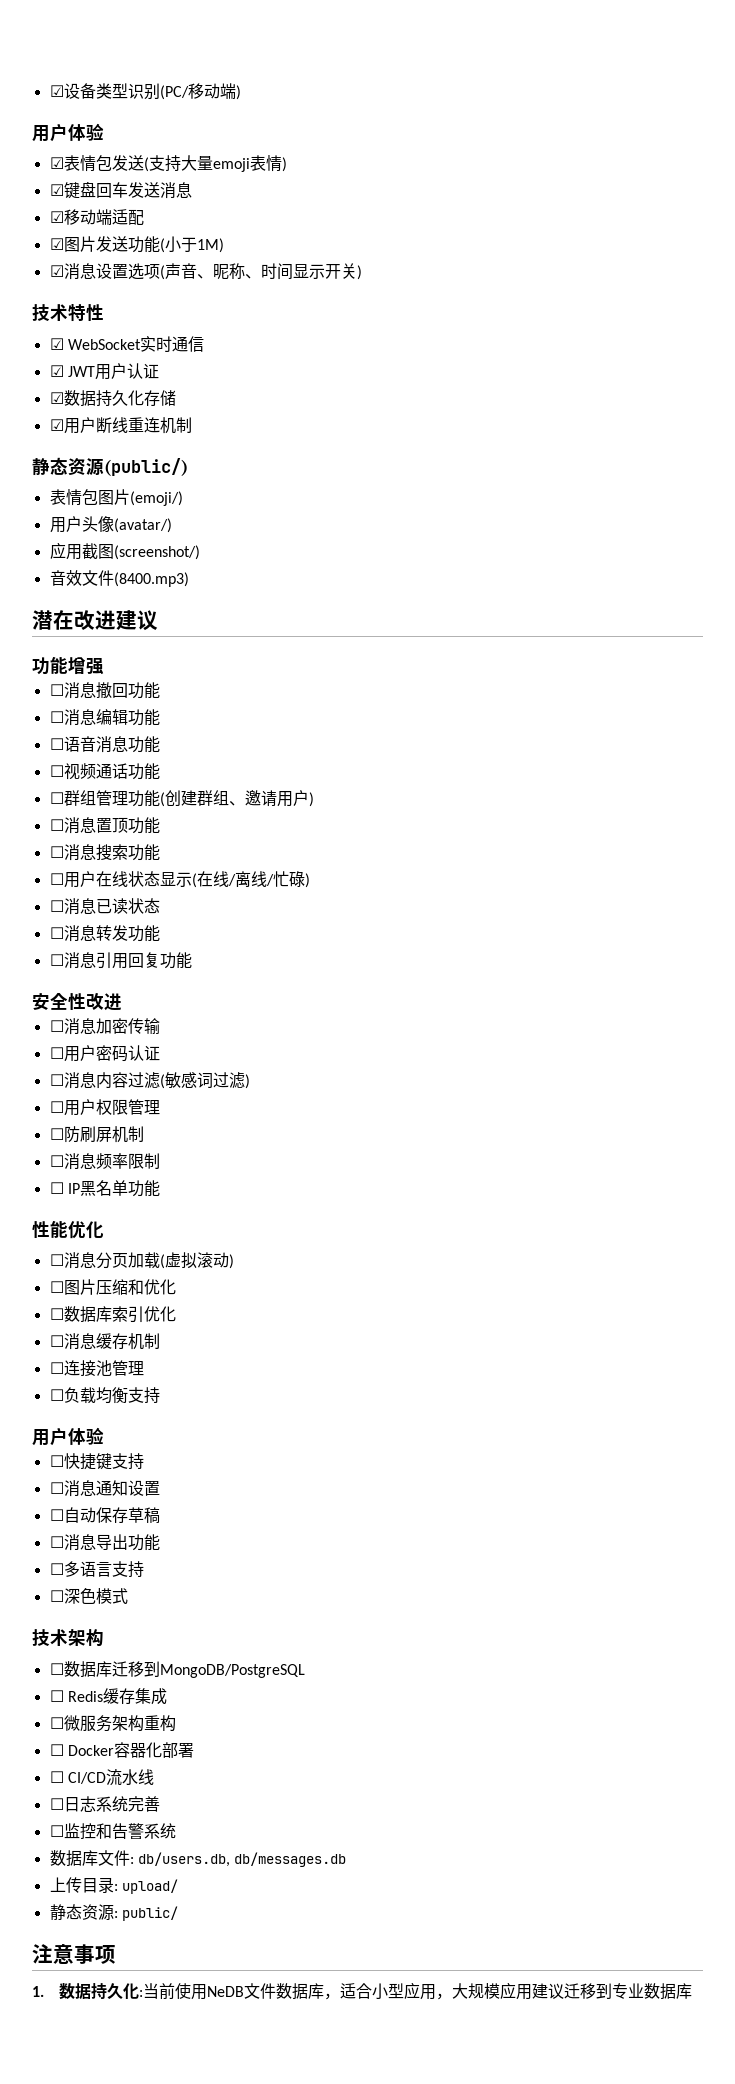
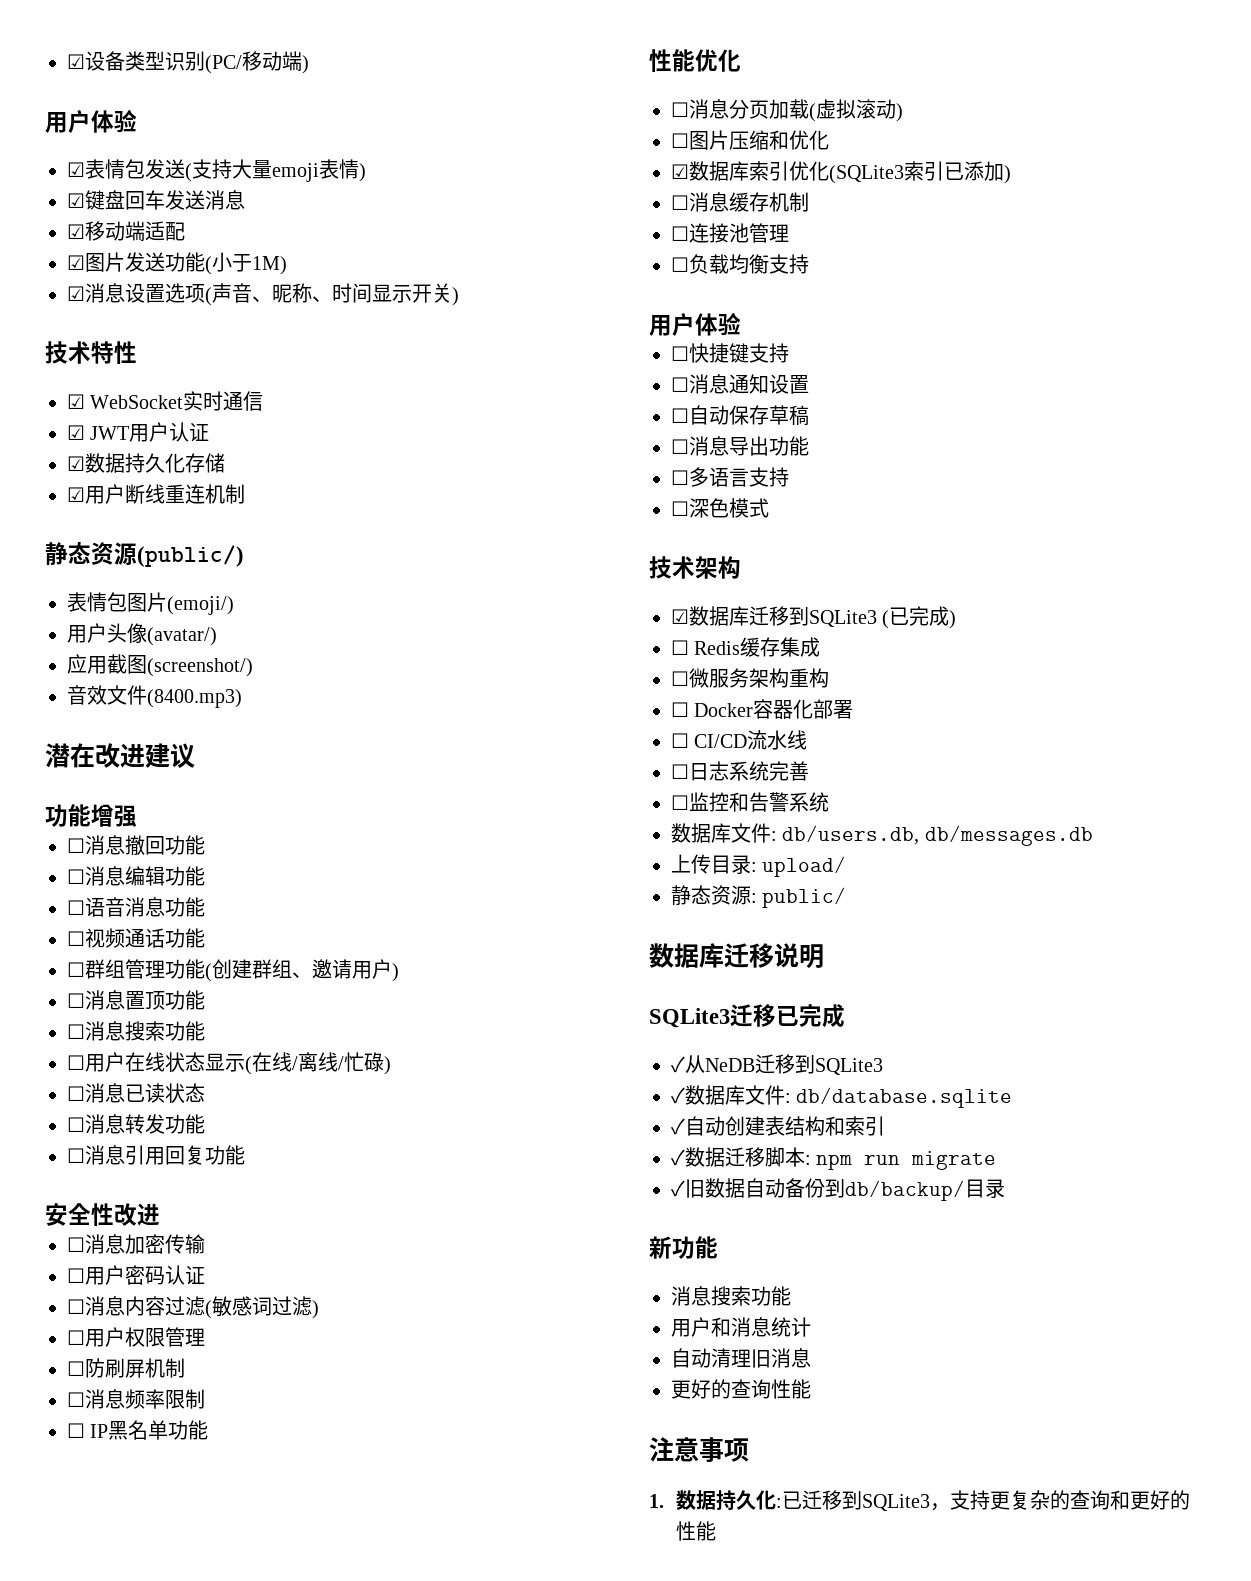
- ☐数据库索引优化
+ ☑数据库索引优化(SQLite3索引已添加)
- ☐数据库迁移到MongoDB/PostgreSQL
+ ☑数据库迁移到SQLite3 (已完成)
+ 数据库迁移说明
+ SQLite3迁移已完成
+ ✓从NeDB迁移到SQLite3
+ ✓数据库文件: db/database.sqlite
+ ✓自动创建表结构和索引
+ ✓数据迁移脚本: npm run migrate
+ ✓旧数据自动备份到db/backup/目录
+ 新功能
+ 消息搜索功能
+ 用户和消息统计
+ 自动清理旧消息
+ 更好的查询性能
- 1.数据持久化:当前使用NeDB文件数据库，适合小型应用，大规模应用建议迁移到专业数据库
+ 1.数据持久化:已迁移到SQLite3，支持更复杂的查询和更好的性能

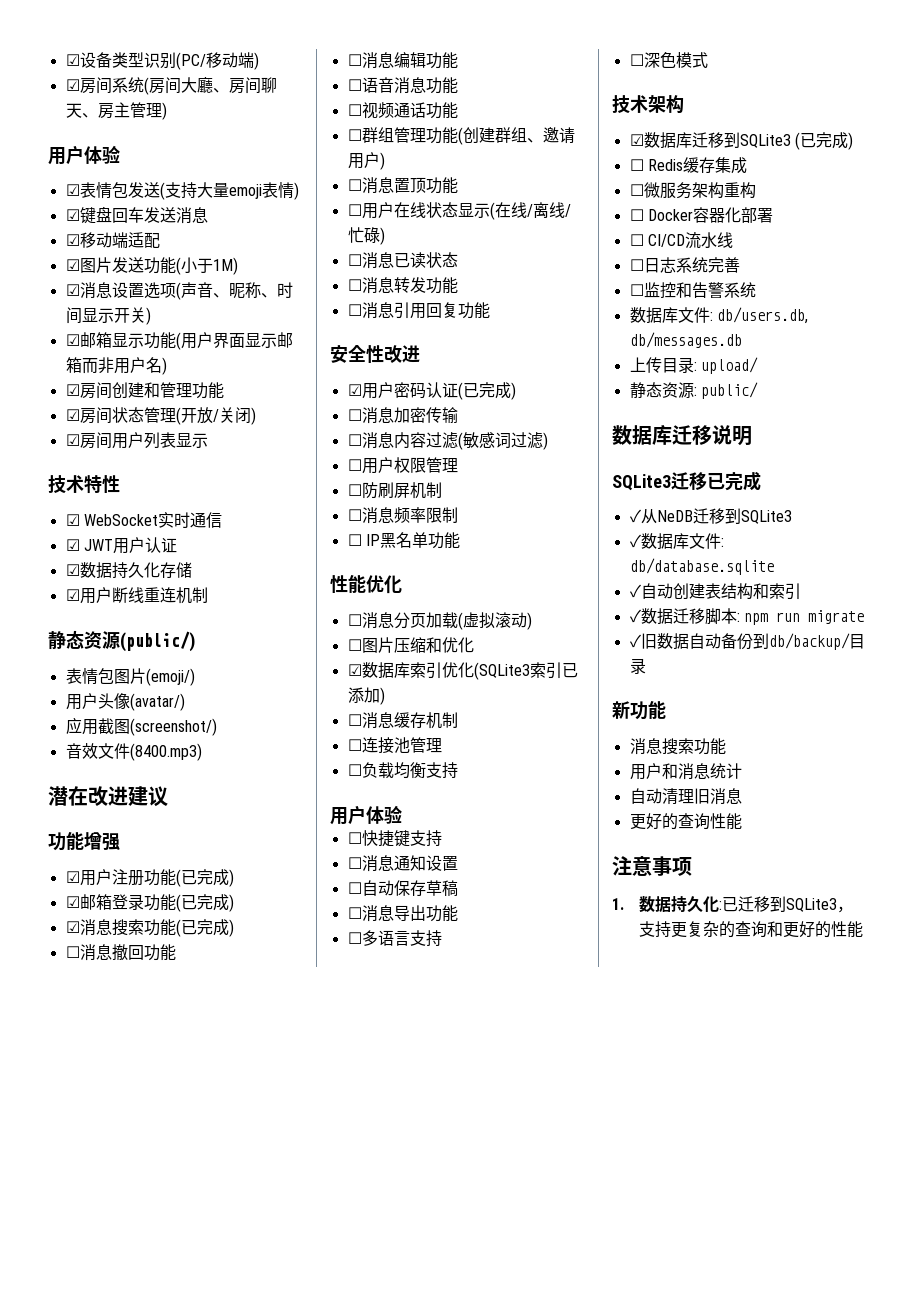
+ ☑房间系统(房间大廳、房间聊天、房主管理)
+ ☑邮箱显示功能(用户界面显示邮箱而非用户名)
+ ☑房间创建和管理功能
+ ☑房间状态管理(开放/关闭)
+ ☑房间用户列表显示
+ ☑用户注册功能(已完成)
+ ☑邮箱登录功能(已完成)
+ ☑消息搜索功能(已完成)
- ☐消息搜索功能
+ ☑用户密码认证(已完成)
- ☐用户密码认证

